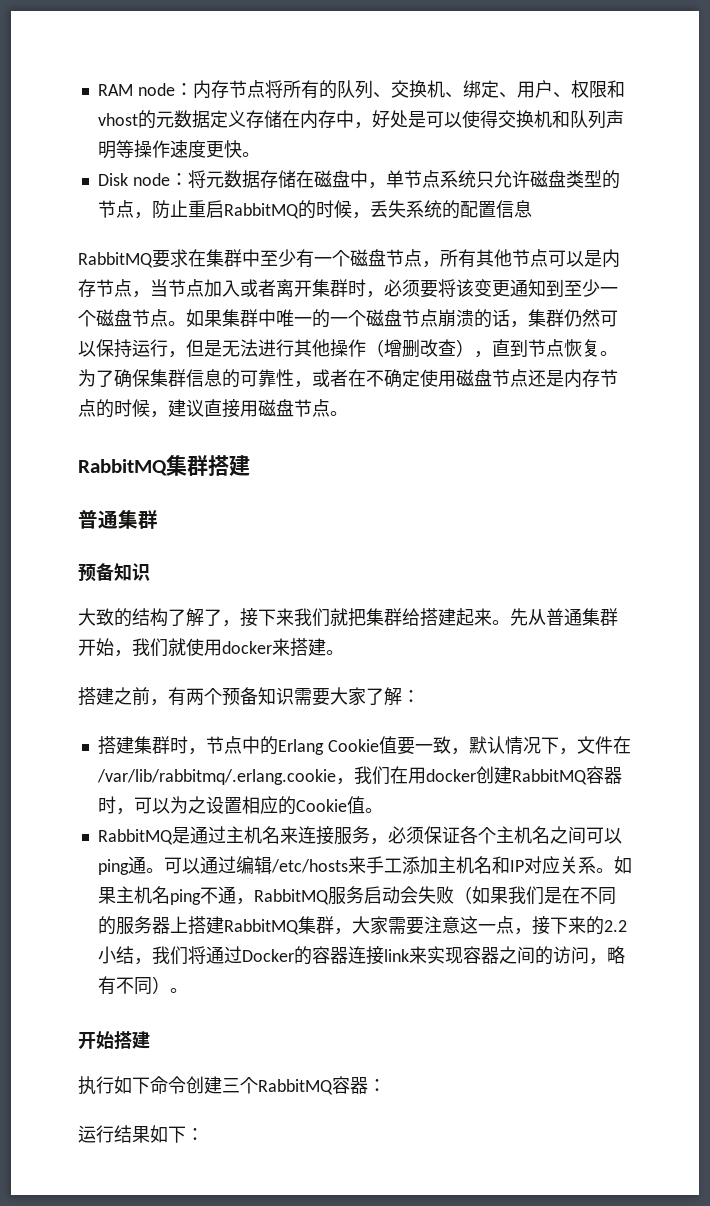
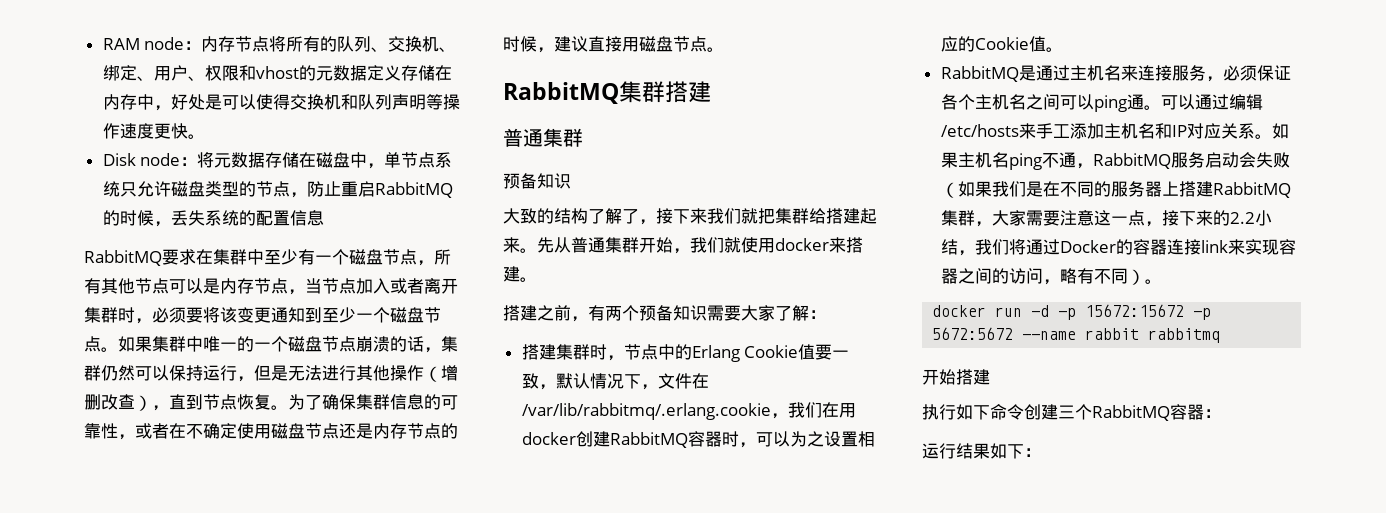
+ docker run -d -p 15672:15672 -p 5672:5672 --name rabbit rabbitmq

